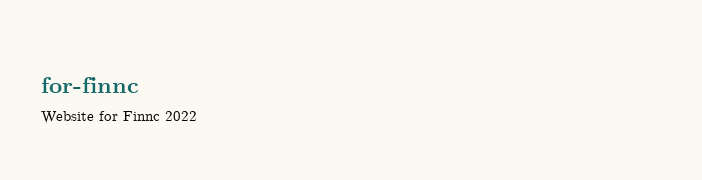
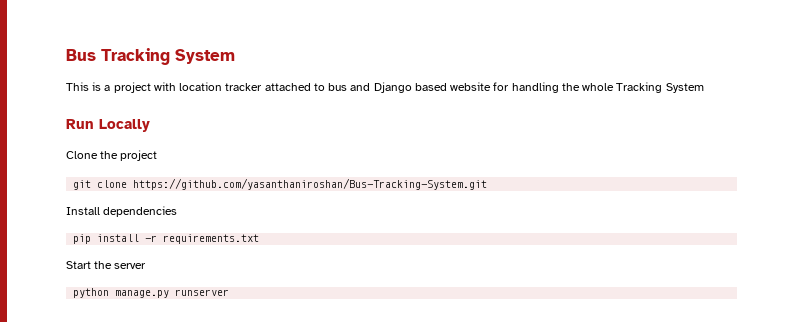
- for-finnc
- Website for Finnc 2022
+ Bus Tracking System
+ This is a project with location tracker attached to bus and Django based website for handling the whole Tracking System
+ Run Locally
+ Clone the project
+ git clone https://github.com/yasanthaniroshan/Bus-Tracking-System.git
+ Install dependencies
+ pip install -r requirements.txt
+ Start the server
+ python manage.py runserver

